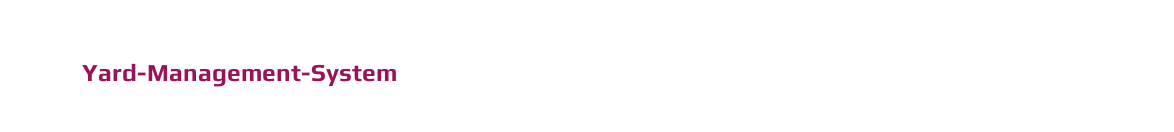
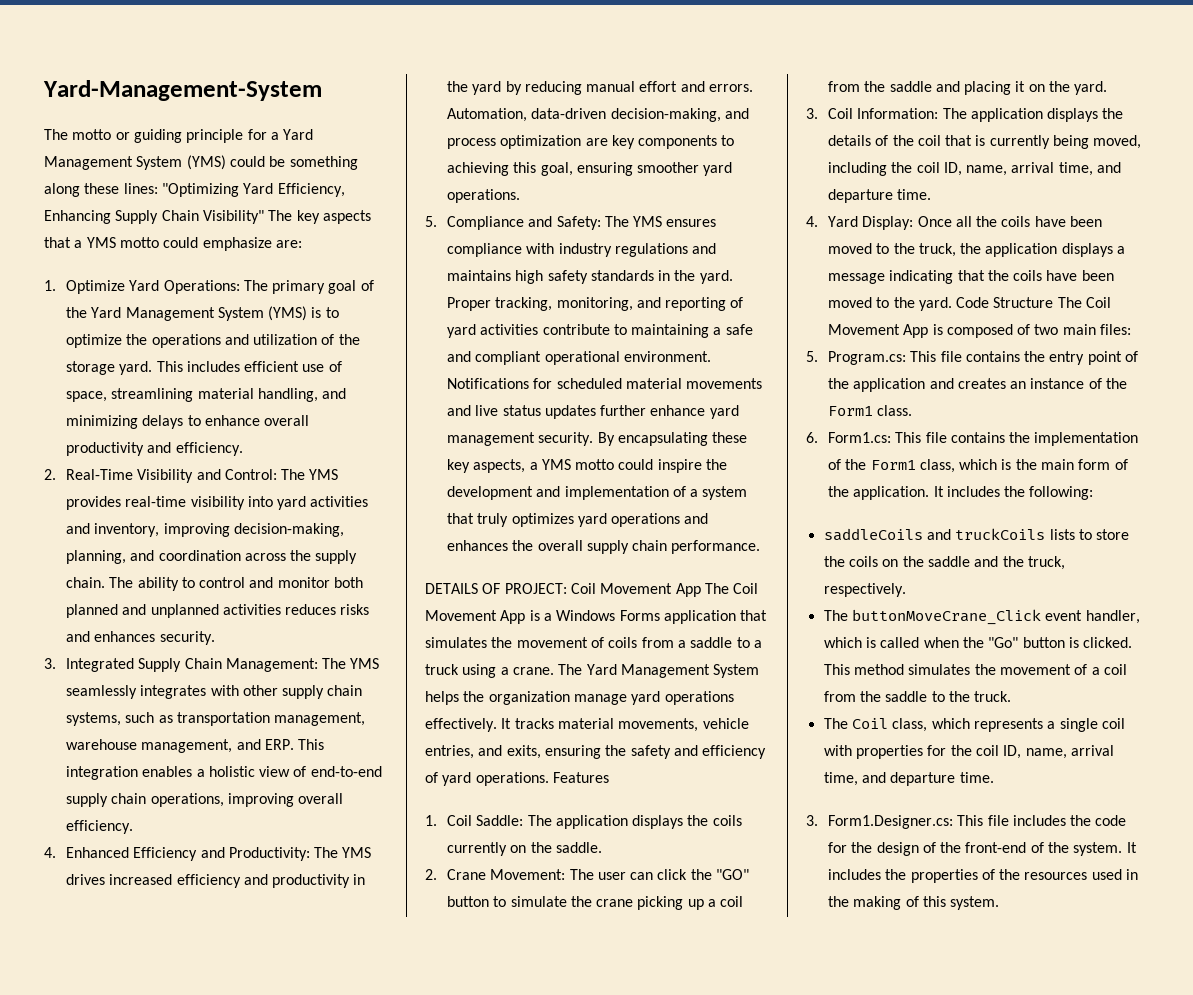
+ The motto or guiding principle for a Yard Management System (YMS) could be something along these lines: "Optimizing Yard Efficiency, Enhancing Supply Chain Visibility" The key aspects that a YMS motto could emphasize are:
+ 1. Optimize Yard Operations: The primary goal of the Yard Management System (YMS) is to optimize the operations and utilization of the storage yard. This includes efficient use of space, streamlining material handling, and minimizing delays to enhance overall productivity and efficiency.
+ 2. Real-Time Visibility and Control: The YMS provides real-time visibility into yard activities and inventory, improving decision-making, planning, and coordination across the supply chain. The ability to control and monitor both planned and unplanned activities reduces risks and enhances security.
+ 3. Integrated Supply Chain Management: The YMS seamlessly integrates with other supply chain systems, such as transportation management, warehouse management, and ERP. This integration enables a holistic view of end-to-end supply chain operations, improving overall efficiency.
+ 4. Enhanced Efficiency and Productivity: The YMS drives increased efficiency and productivity in the yard by reducing manual effort and errors. Automation, data-driven decision-making, and process optimization are key components to achieving this goal, ensuring smoother yard operations.
+ 5. Compliance and Safety: The YMS ensures compliance with industry regulations and maintains high safety standards in the yard. Proper tracking, monitoring, and reporting of yard activities contribute to maintaining a safe and compliant operational environment. Notifications for scheduled material movements and live status updates further enhance yard management security. By encapsulating these key aspects, a YMS motto could inspire the development and implementation of a system that truly optimizes yard operations and enhances the overall supply chain performance.
+ DETAILS OF PROJECT: Coil Movement App The Coil Movement App is a Windows Forms application that simulates the movement of coils from a saddle to a truck using a crane. The Yard Management System helps the organization manage yard operations effectively. It tracks material movements, vehicle entries, and exits, ensuring the safety and efficiency of yard operations. Features
+ 1. Coil Saddle: The application displays the coils currently on the saddle.
+ 2. Crane Movement: The user can click the "GO" button to simulate the crane picking up a coil from the saddle and placing it on the yard.
+ 3. Coil Information: The application displays the details of the coil that is currently being moved, including the coil ID, name, arrival time, and departure time.
+ 4. Yard Display: Once all the coils have been moved to the truck, the application displays a message indicating that the coils have been moved to the yard. Code Structure The Coil Movement App is composed of two main files:
+ 5. Program.cs: This file contains the entry point of the application and creates an instance of the Form1 class.
+ 6. Form1.cs: This file contains the implementation of the Form1 class, which is the main form of the application. It includes the following:
+ saddleCoils and truckCoils lists to store the coils on the saddle and the truck, respectively.
+ The buttonMoveCrane_Click event handler, which is called when the "Go" button is clicked. This method simulates the movement of a coil from the saddle to the truck.
+ The Coil class, which represents a single coil with properties for the coil ID, name, arrival time, and departure time.
+ 3. Form1.Designer.cs: This file includes the code for the design of the front-end of the system. It includes the properties of the resources used in the making of this system.

